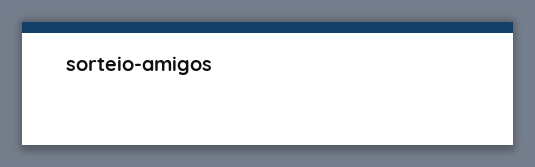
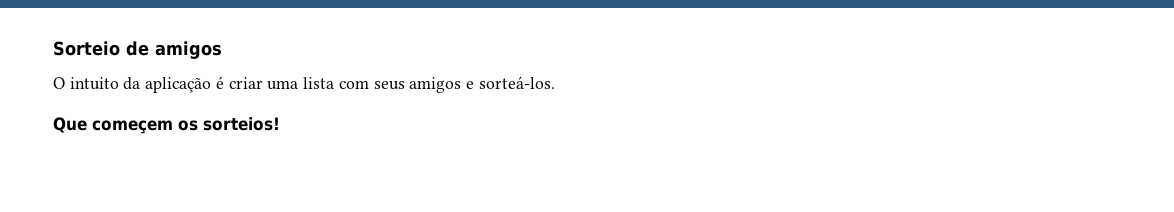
- sorteio-amigos
+ Sorteio de amigos
+ O intuito da aplicação é criar uma lista com seus amigos e sorteá-los.
+ Que começem os sorteios!

